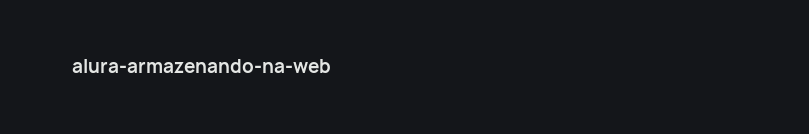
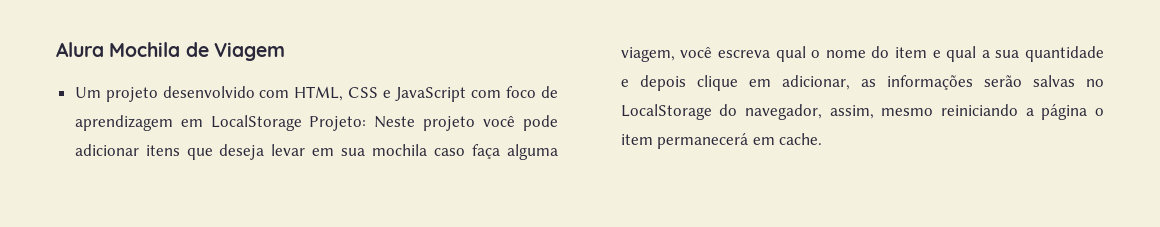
- alura-armazenando-na-web
+ Alura Mochila de Viagem
+ Um projeto desenvolvido com HTML, CSS e JavaScript com foco de aprendizagem em LocalStorage Projeto: Neste projeto você pode adicionar itens que deseja levar em sua mochila caso faça alguma viagem, você escreva qual o nome do item e qual a sua quantidade e depois clique em adicionar, as informações serão salvas no LocalStorage do navegador, assim, mesmo reiniciando a página o item permanecerá em cache.

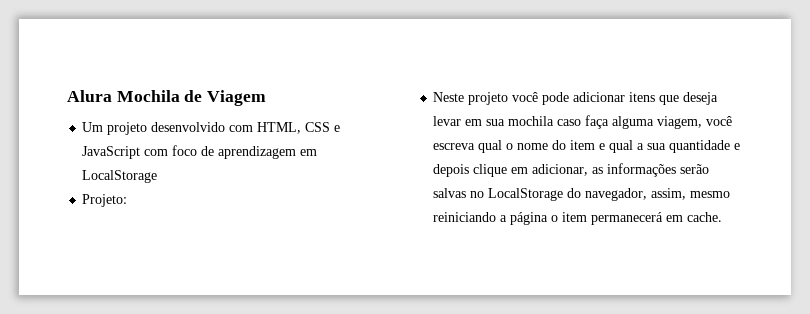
- Um projeto desenvolvido com HTML, CSS e JavaScript com foco de aprendizagem em LocalStorage Projeto: Neste projeto você pode adicionar itens que deseja levar em sua mochila caso faça alguma viagem, você escreva qual o nome do item e qual a sua quantidade e depois clique em adicionar, as informações serão salvas no LocalStorage do navegador, assim, mesmo reiniciando a página o item permanecerá em cache.
+ Um projeto desenvolvido com HTML, CSS e JavaScript com foco de aprendizagem em LocalStorage
+ Projeto:
+ Neste projeto você pode adicionar itens que deseja levar em sua mochila caso faça alguma viagem, você escreva qual o nome do item e qual a sua quantidade e depois clique em adicionar, as informações serão salvas no LocalStorage do navegador, assim, mesmo reiniciando a página o item permanecerá em cache.

